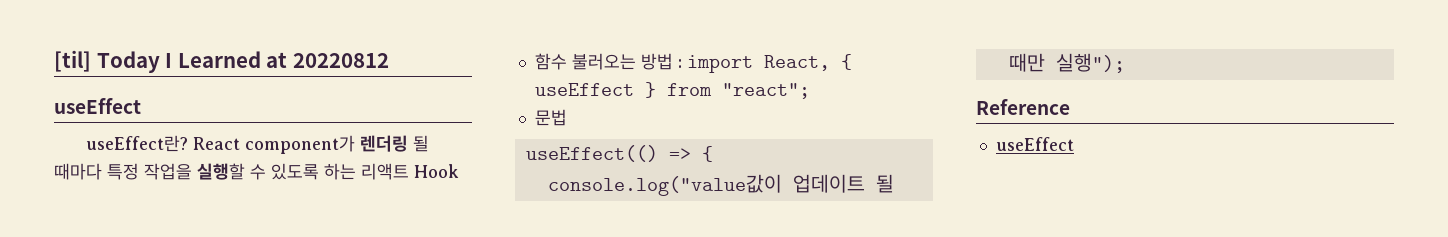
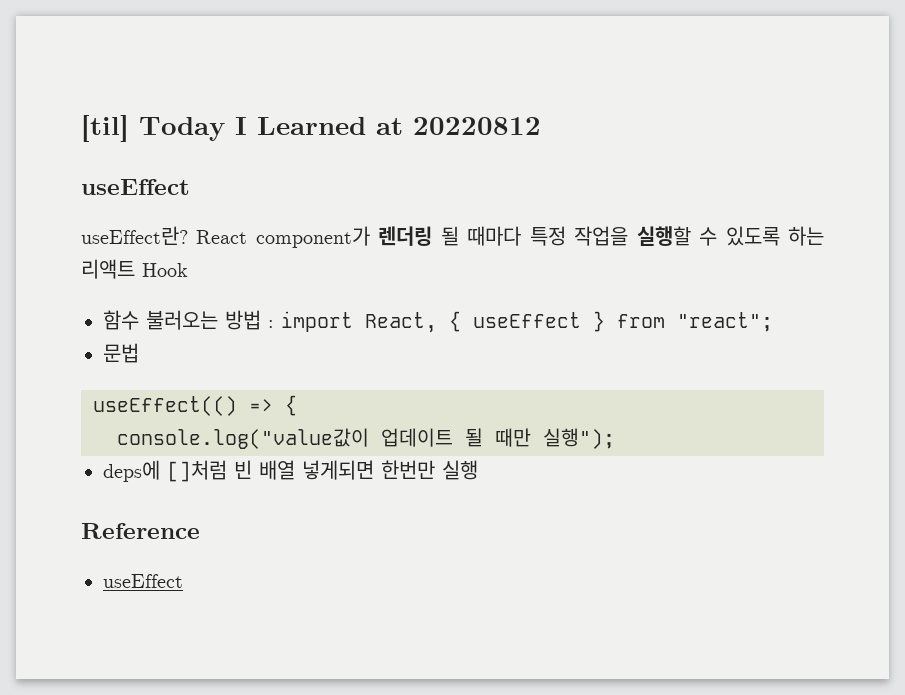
+ deps에 []처럼 빈 배열 넣게되면 한번만 실행

